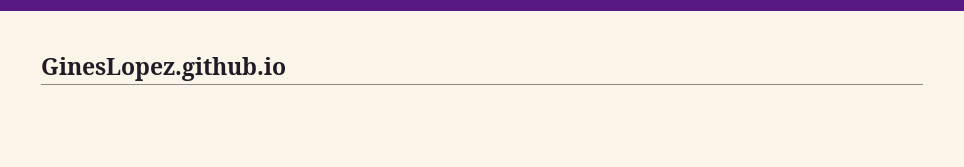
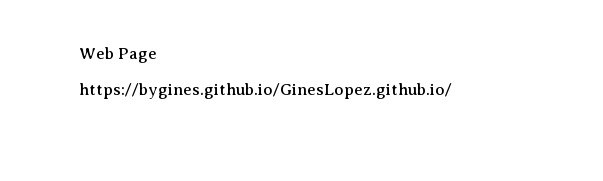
- GinesLopez.github.io
+ Web Page
+ https://bygines.github.io/GinesLopez.github.io/

